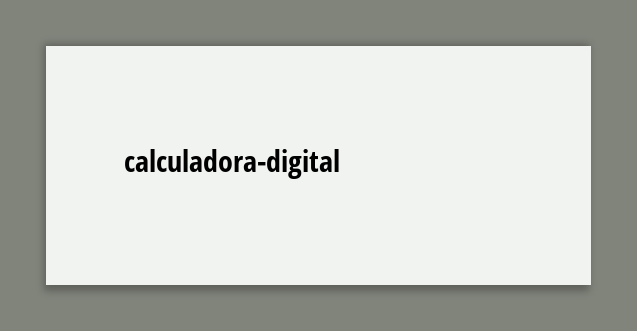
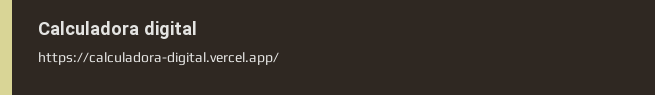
- calculadora-digital
+ Calculadora digital
+ https://calculadora-digital.vercel.app/

